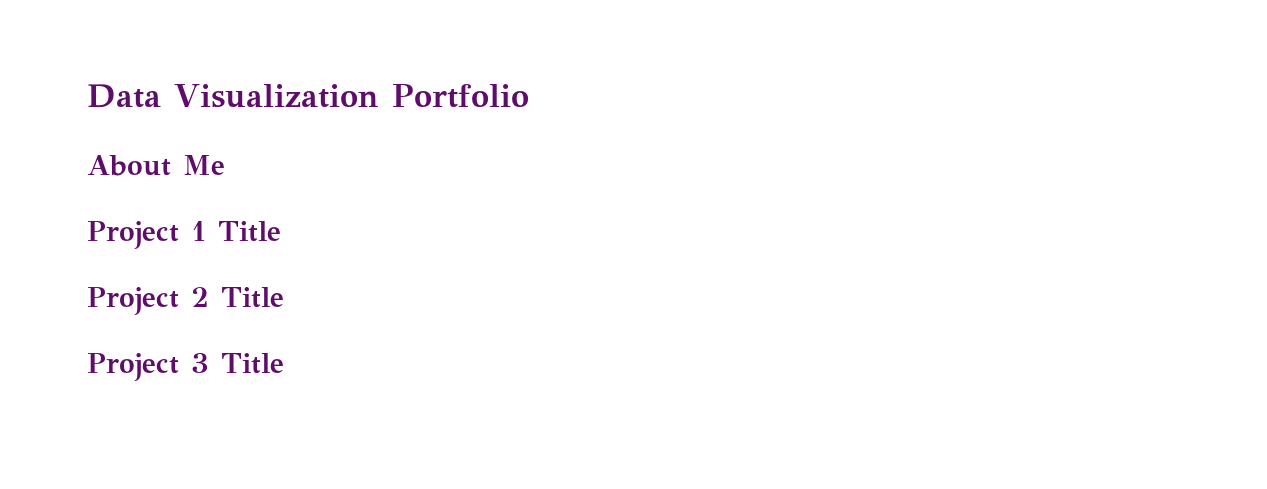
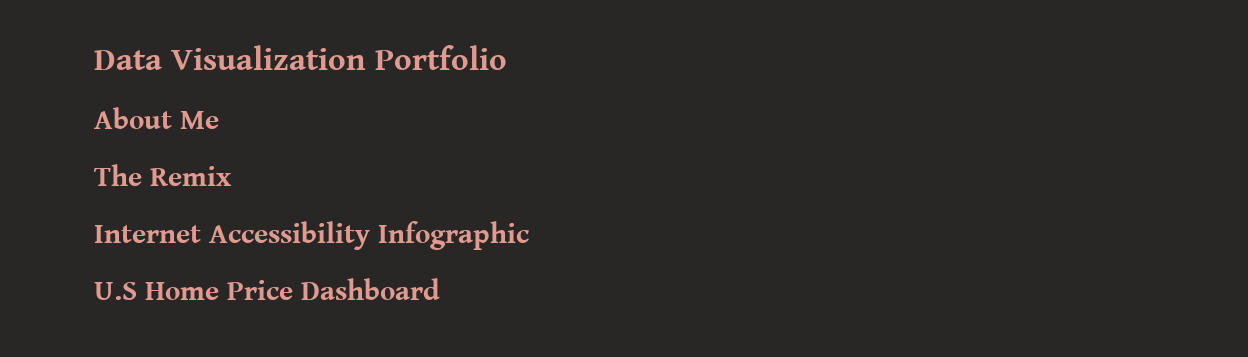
- Project 1 Title
- Project 2 Title
- Project 3 Title
+ The Remix
+ Internet Accessibility Infographic
+ U.S Home Price Dashboard

